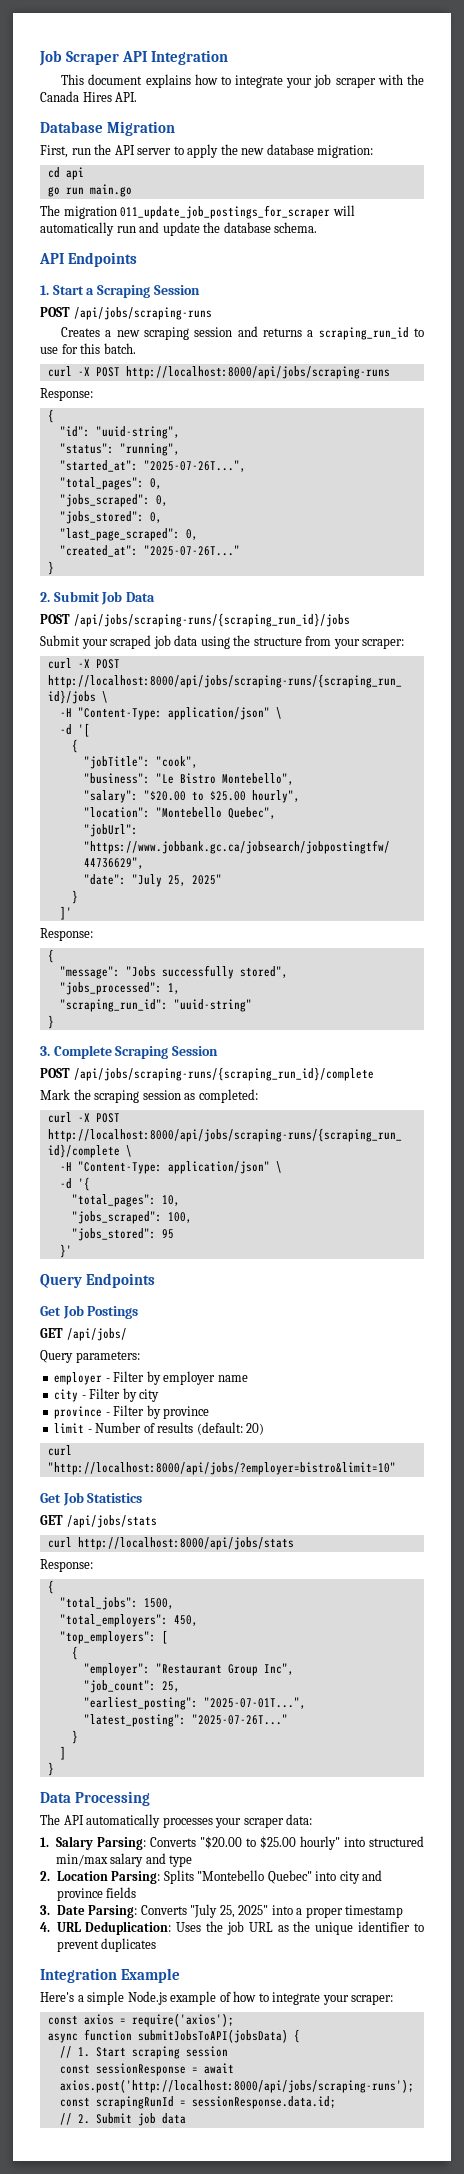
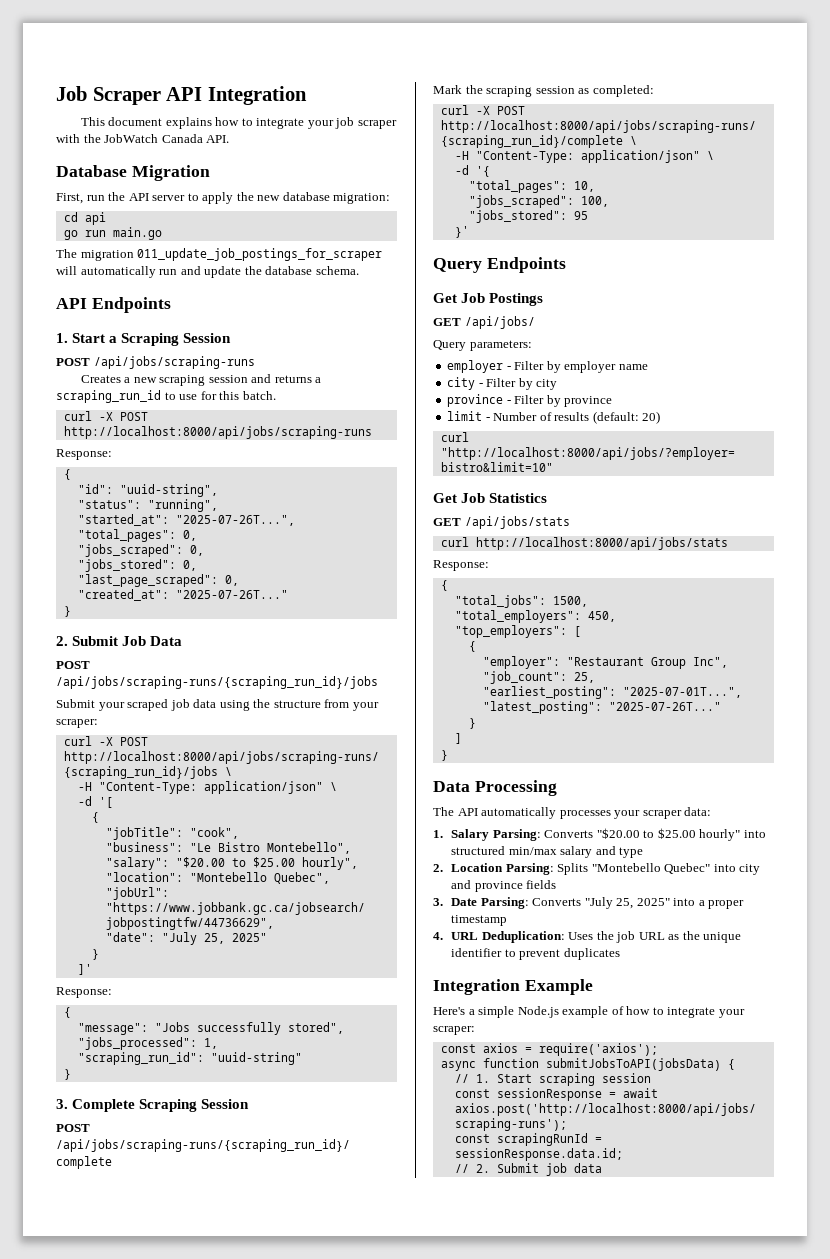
- This document explains how to integrate your job scraper with the Canada Hires API.
+ This document explains how to integrate your job scraper with the JobWatch Canada API.

